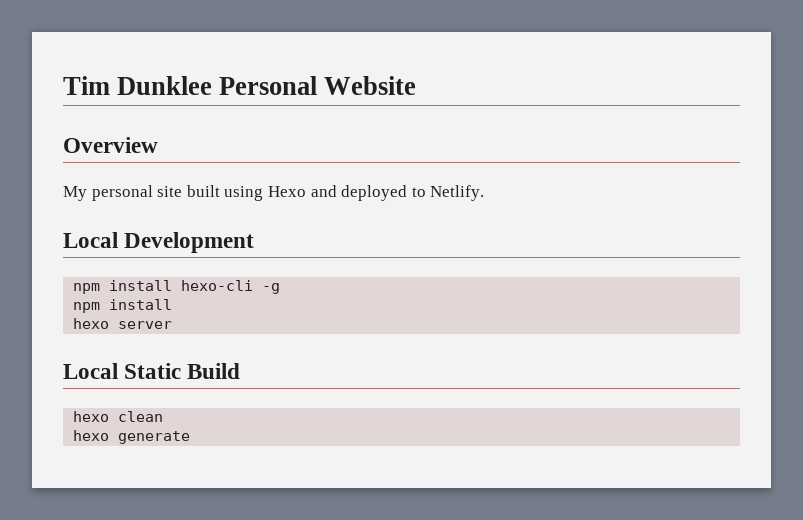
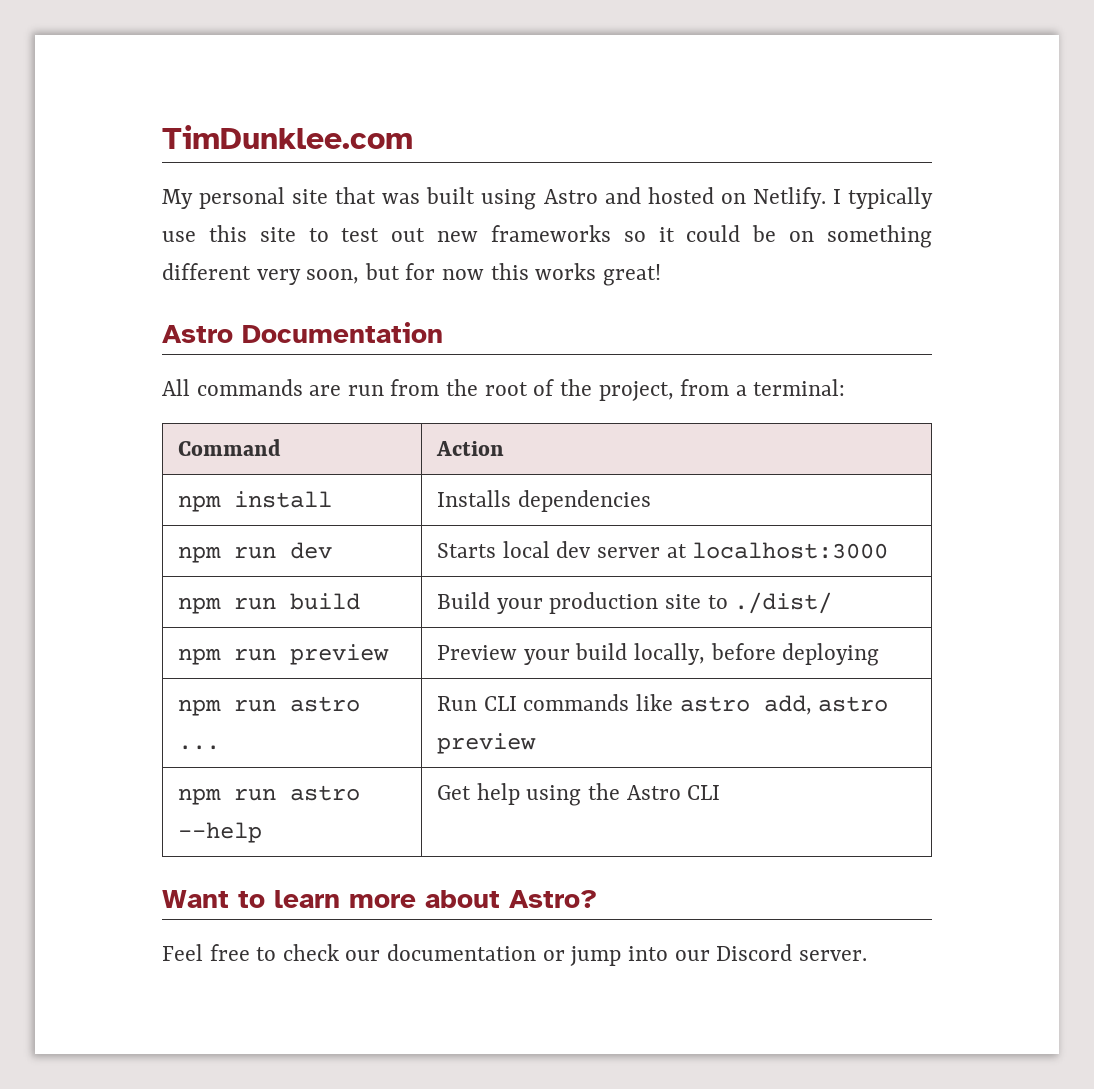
- Tim Dunklee Personal Website
- Overview
- My personal site built using Hexo and deployed to Netlify.
- Local Development
- npm install hexo-cli -g
- npm install
- hexo server
- Local Static Build
- hexo clean
- hexo generate
+ TimDunklee.com
+ My personal site that was built using Astro and hosted on Netlify. I typically use this site to test out new frameworks so it could be on something different very soon, but for now this works great!
+ Astro Documentation
+ All commands are run from the root of the project, from a terminal:
+ Command | Action
+ npm install | Installs dependencies
+ npm run dev | Starts local dev server at localhost:3000
+ npm run build | Build your production site to ./dist/
+ npm run preview | Preview your build locally, before deploying
+ npm run astro ... | Run CLI commands like astro add, astro preview
+ npm run astro --help | Get help using the Astro CLI
+ Want to learn more about Astro?
+ Feel free to check our documentation or jump into our Discord server.

